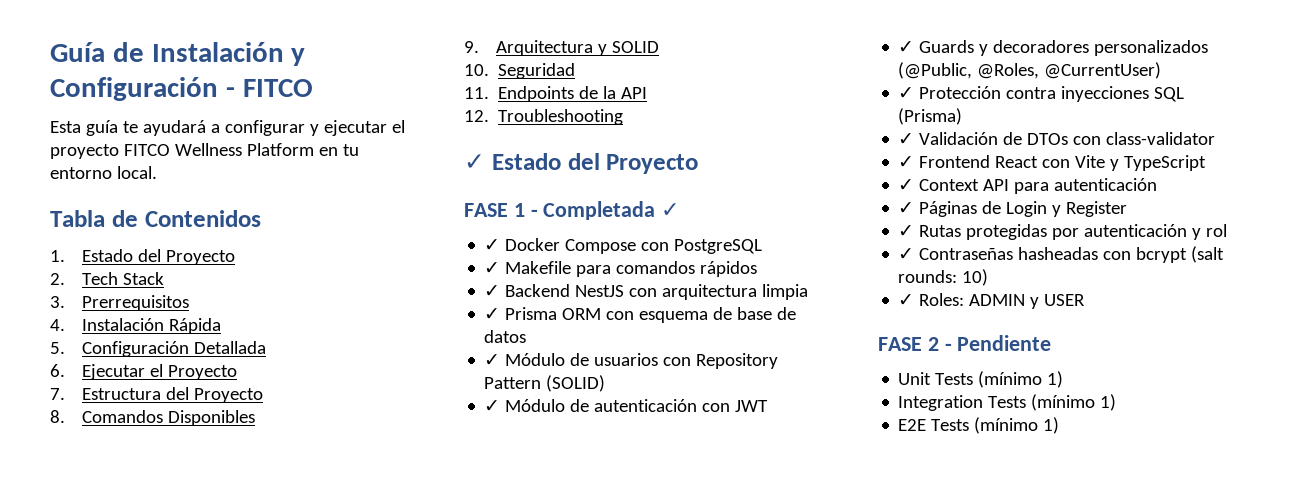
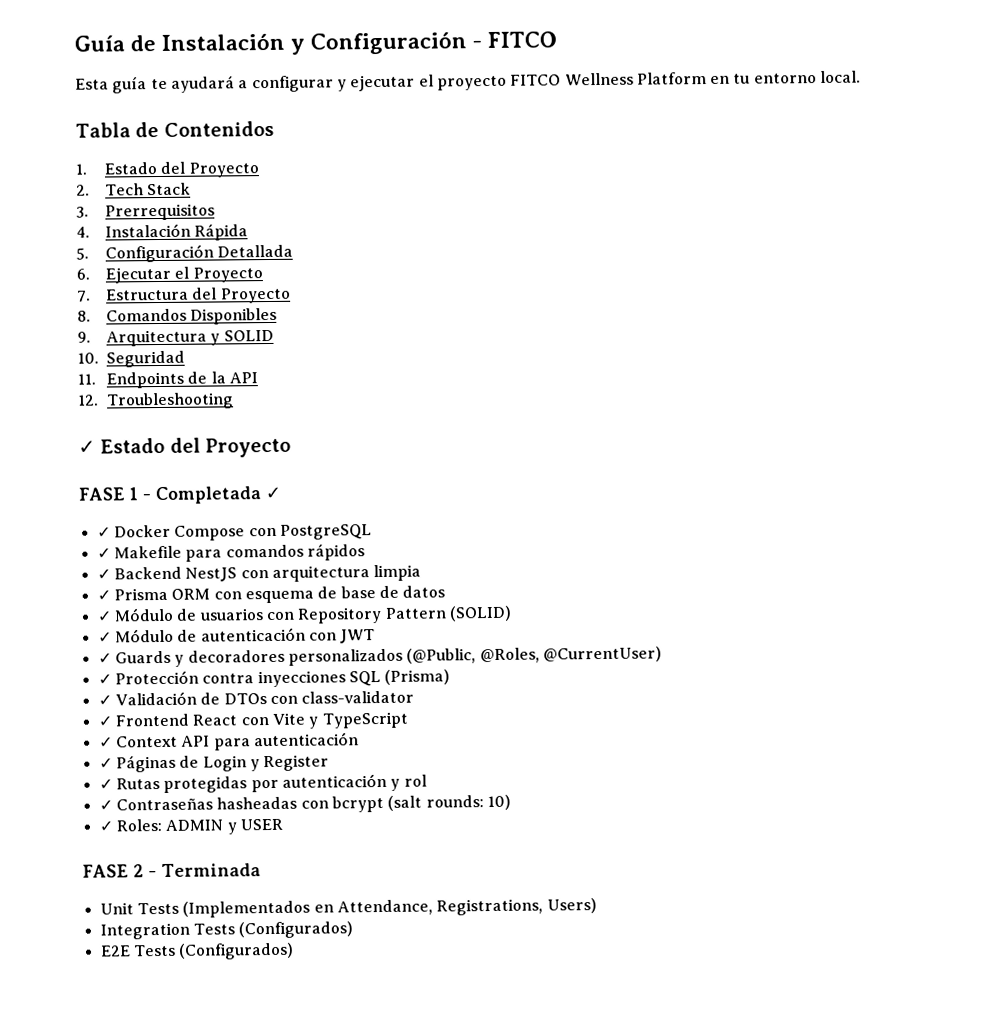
- FASE 2 - Pendiente
+ FASE 2 - Terminada
- Unit Tests (mínimo 1)
+ Unit Tests (Implementados en Attendance, Registrations, Users)
- Integration Tests (mínimo 1)
+ Integration Tests (Configurados)
- E2E Tests (mínimo 1)
+ E2E Tests (Configurados)

